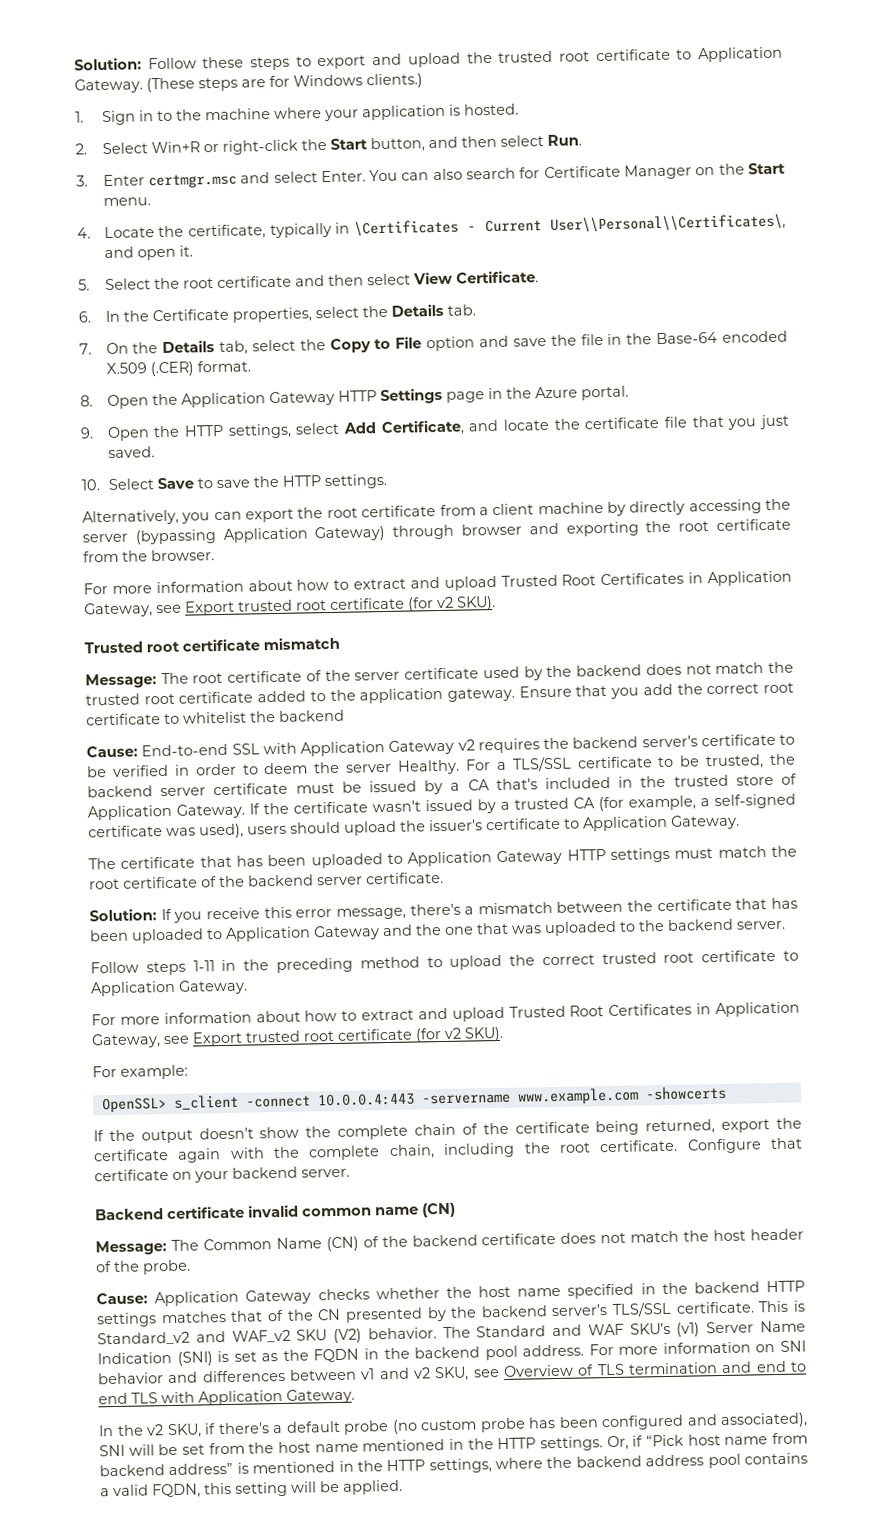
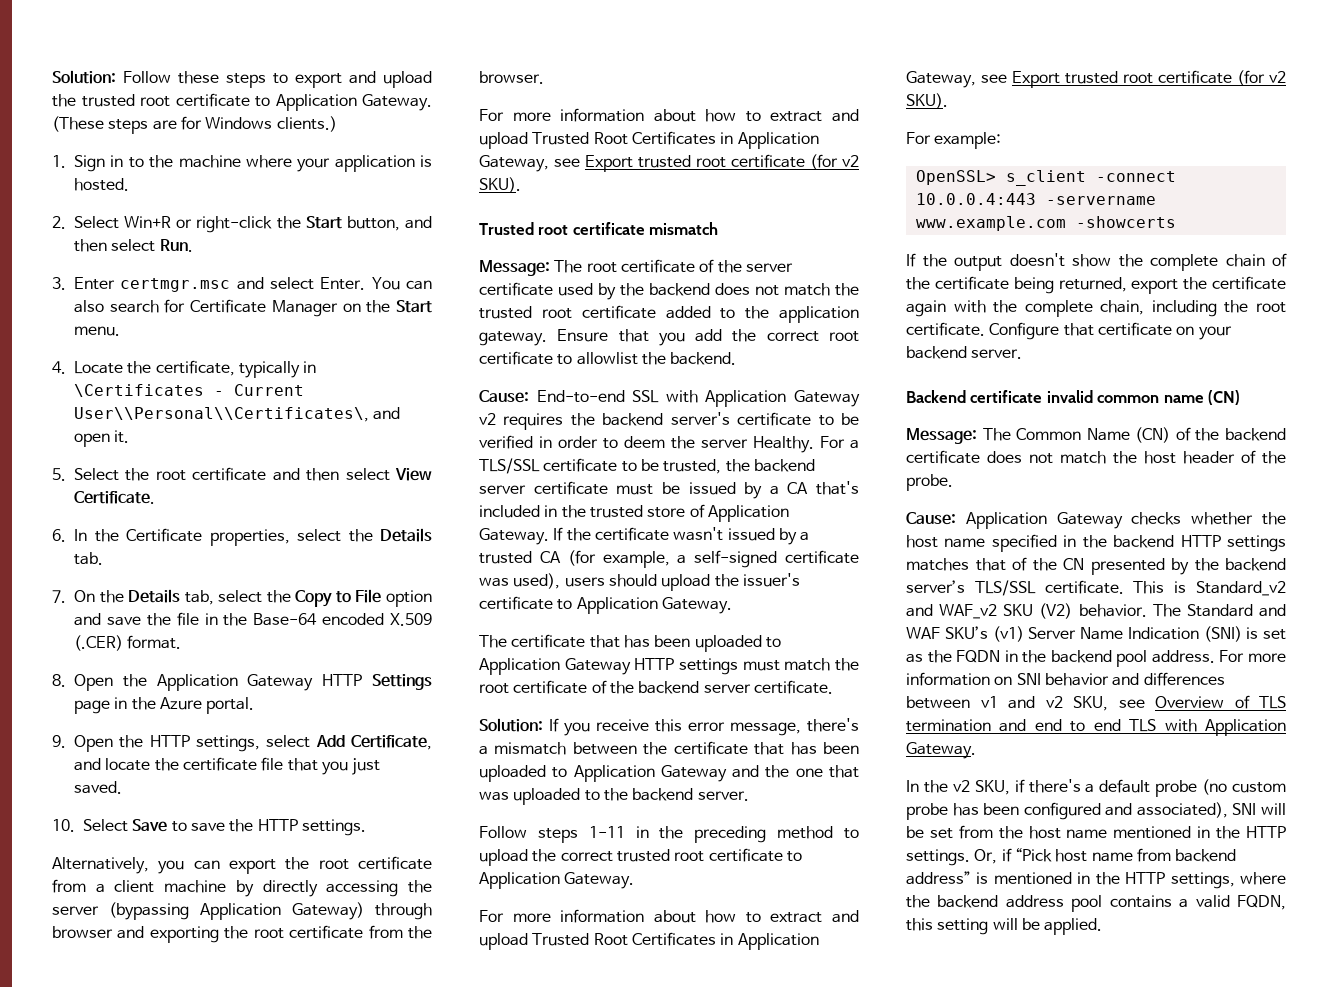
- Ensure that you add the correct root certificate to whitelist the backend
+ Ensure that you add the correct root certificate to allowlist the backend.

